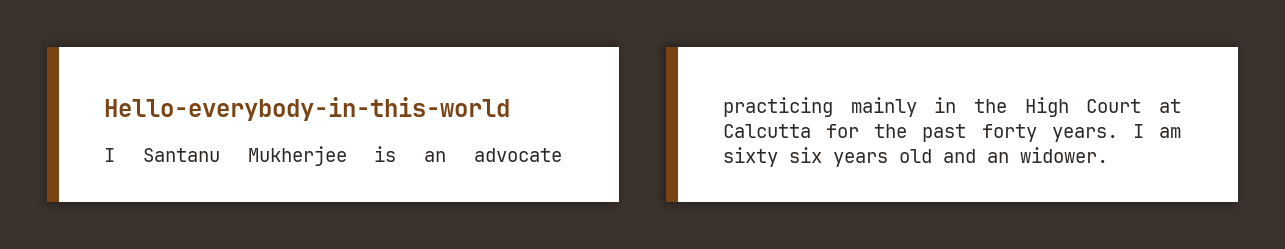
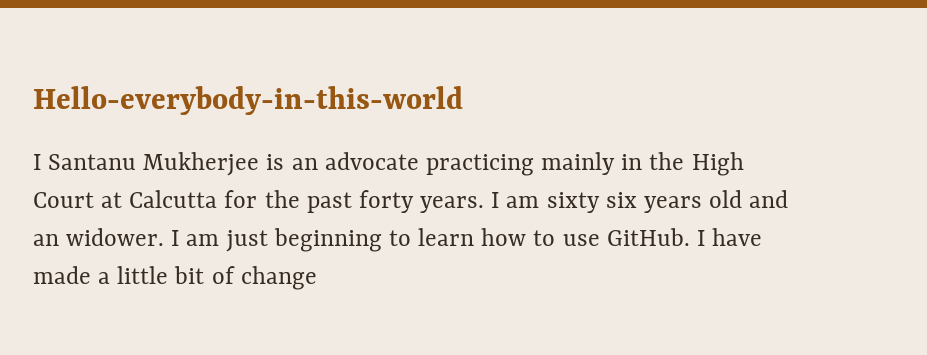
+ I am just beginning to learn how to use GitHub. I have made a little bit of change

